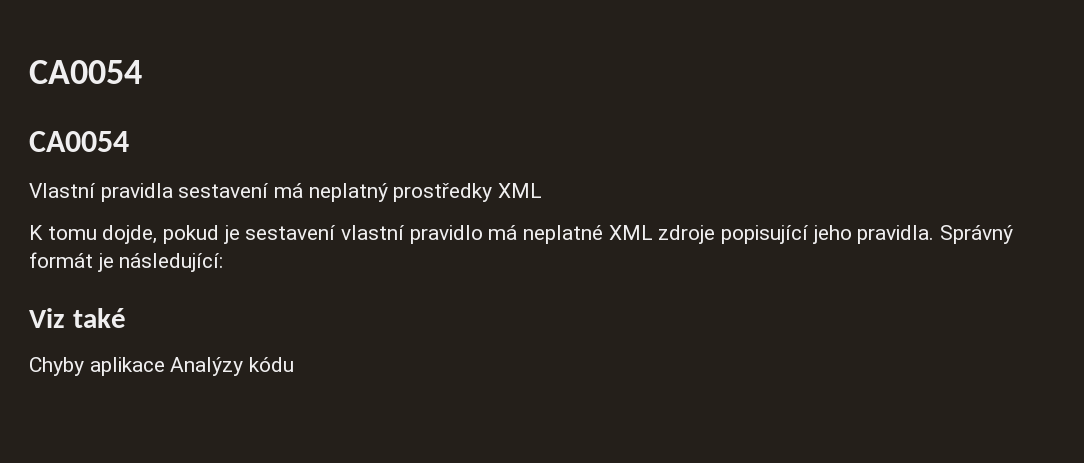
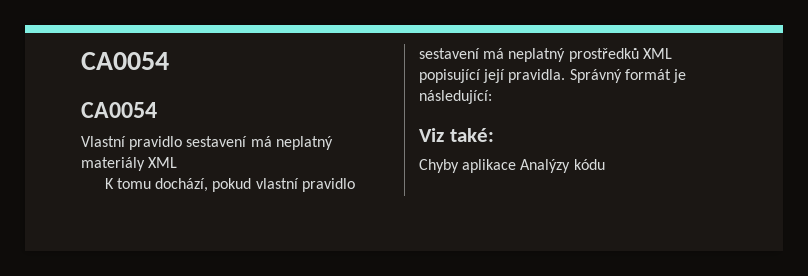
- Vlastní pravidla sestavení má neplatný prostředky XML
+ Vlastní pravidlo sestavení má neplatný materiály XML
- K tomu dojde, pokud je sestavení vlastní pravidlo má neplatné XML zdroje popisující jeho pravidla.
+ K tomu dochází, pokud vlastní pravidlo sestavení má neplatný prostředků XML popisující její pravidla.
- Viz také
+ Viz také:

